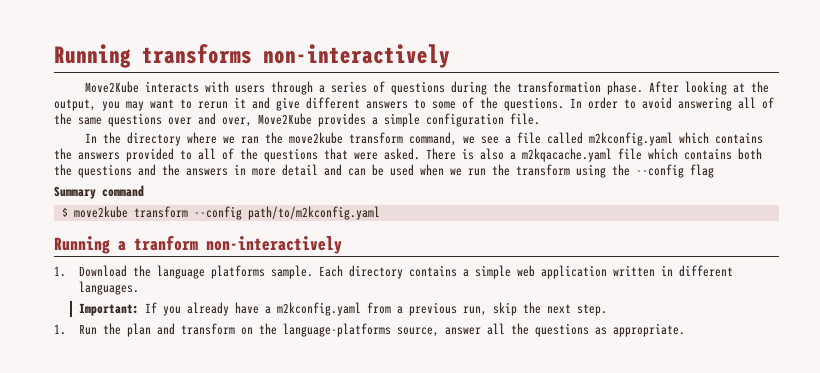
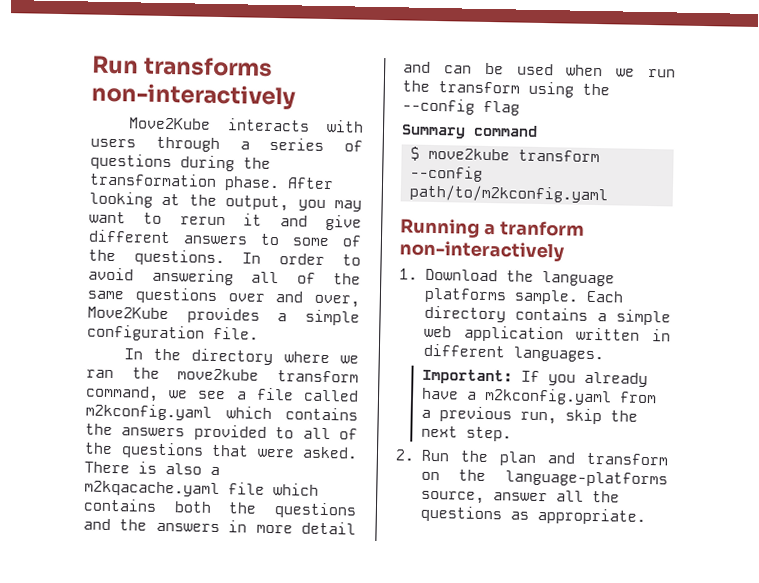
- Running transforms non-interactively
+ Run transforms non-interactively
- 1. Run the plan and transform on the language-platforms source, answer all the questions as appropriate.
+ 2. Run the plan and transform on the language-platforms source, answer all the questions as appropriate.

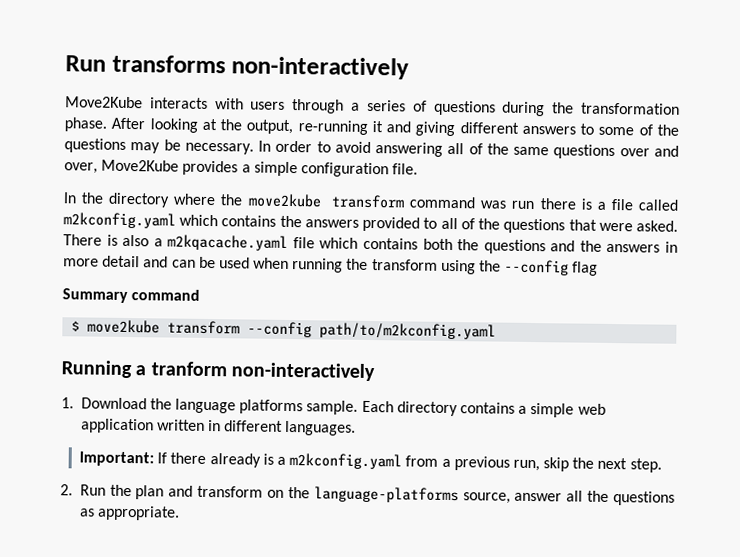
- After looking at the output, you may want to rerun it and give different answers to some of the questions.
+ After looking at the output, re-running it and giving different answers to some of the questions may be necessary.
- In the directory where we ran the move2kube transform command, we see a file called m2kconfig.yaml which contains the answers provided to all of the questions that were asked.
+ In the directory where the move2kube transform command was run there is a file called m2kconfig.yaml which contains the answers provided to all of the questions that were asked.
- There is also a m2kqacache.yaml file which contains both the questions and the answers in more detail and can be used when we run the transform using the --config flag
+ There is also a m2kqacache.yaml file which contains both the questions and the answers in more detail and can be used when running the transform using the --config flag
- Important: If you already have a m2kconfig.yaml from a previous run, skip the next step.
+ Important: If there already is a m2kconfig.yaml from a previous run, skip the next step.

